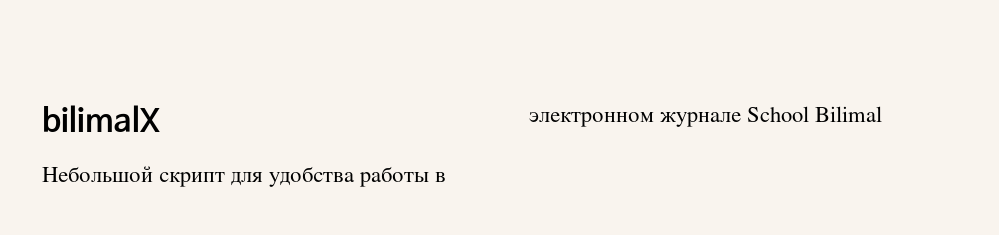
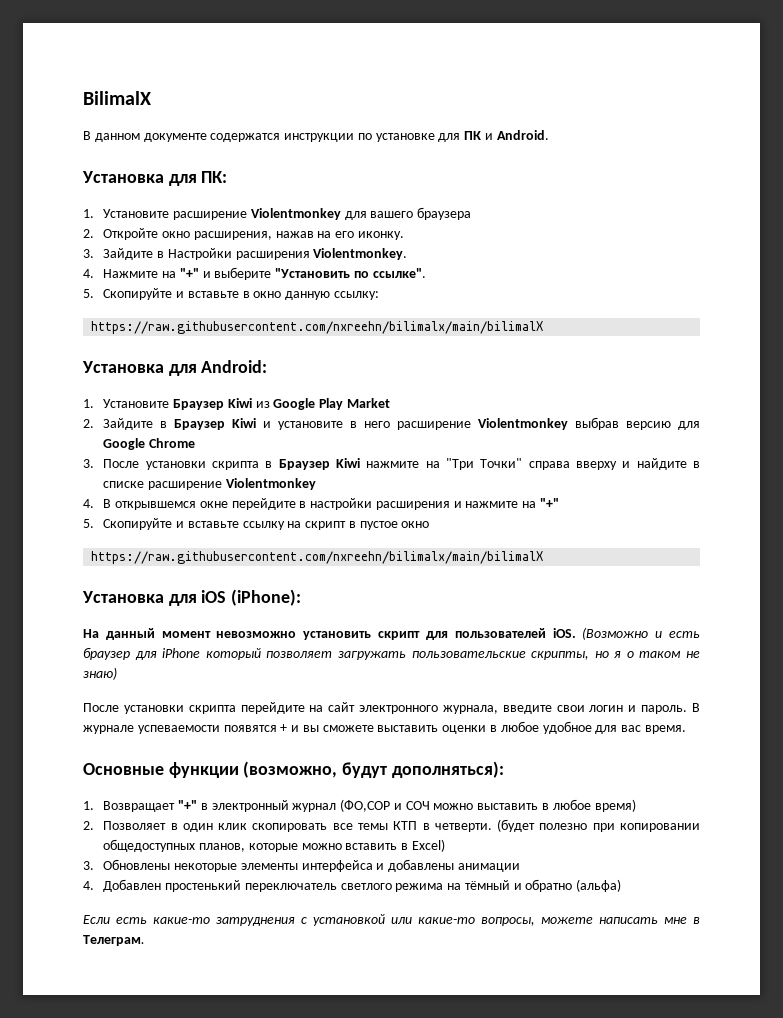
- bilimalX
- Небольшой скрипт для удобства работы в электронном журнале School Bilimal
+ BilimalX
+ В данном документе содержатся инструкции по установке для ПК и Android.
+ Установка для ПК:
+ 1. Установите расширение Violentmonkey для вашего браузера
+ 2. Откройте окно расширения, нажав на его иконку.
+ 3. Зайдите в Настройки расширения Violentmonkey.
+ 4. Нажмите на "+" и выберите "Установить по ссылке".
+ 5. Скопируйте и вставьте в окно данную ссылку:
+ https://raw.githubusercontent.com/nxreehn/bilimalx/main/bilimalX
+ Установка для Android:
+ 1. Установите Браузер Kiwi из Google Play Market
+ 2. Зайдите в Браузер Kiwi и установите в него расширение Violentmonkey выбрав версию для Google Chrome
+ 3. После установки скрипта в Браузер Kiwi нажмите на "Три Точки" справа вверху и найдите в списке расширение Violentmonkey
+ 4. В открывшемся окне перейдите в настройки расширения и нажмите на "+"
+ 5. Скопируйте и вставьте ссылку на скрипт в пустое окно
+ https://raw.githubusercontent.com/nxreehn/bilimalx/main/bilimalX
+ Установка для iOS (iPhone):
+ На данный момент невозможно установить скрипт для пользователей iOS. (Возможно и есть браузер для iPhone который позволяет загружать пользовательские скрипты, но я о таком не знаю)
+ После установки скрипта перейдите на сайт электронного журнала, введите свои логин и пароль. В журнале успеваемости появятся + и вы сможете выставить оценки в любое удобное для вас время.
+ Основные функции (возможно, будут дополняться):
+ 1. Возвращает "+" в электронный журнал (ФО,СОР и СОЧ можно выставить в любое время)
+ 2. Позволяет в один клик скопировать все темы КТП в четверти. (будет полезно при копировании общедоступных планов, которые можно вставить в Excel)
+ 3. Обновлены некоторые элементы интерфейса и добавлены анимации
+ 4. Добавлен простенький переключатель светлого режима на тёмный и обратно (альфа)
+ Если есть какие-то затруднения с установкой или какие-то вопросы, можете написать мне в Телеграм.

